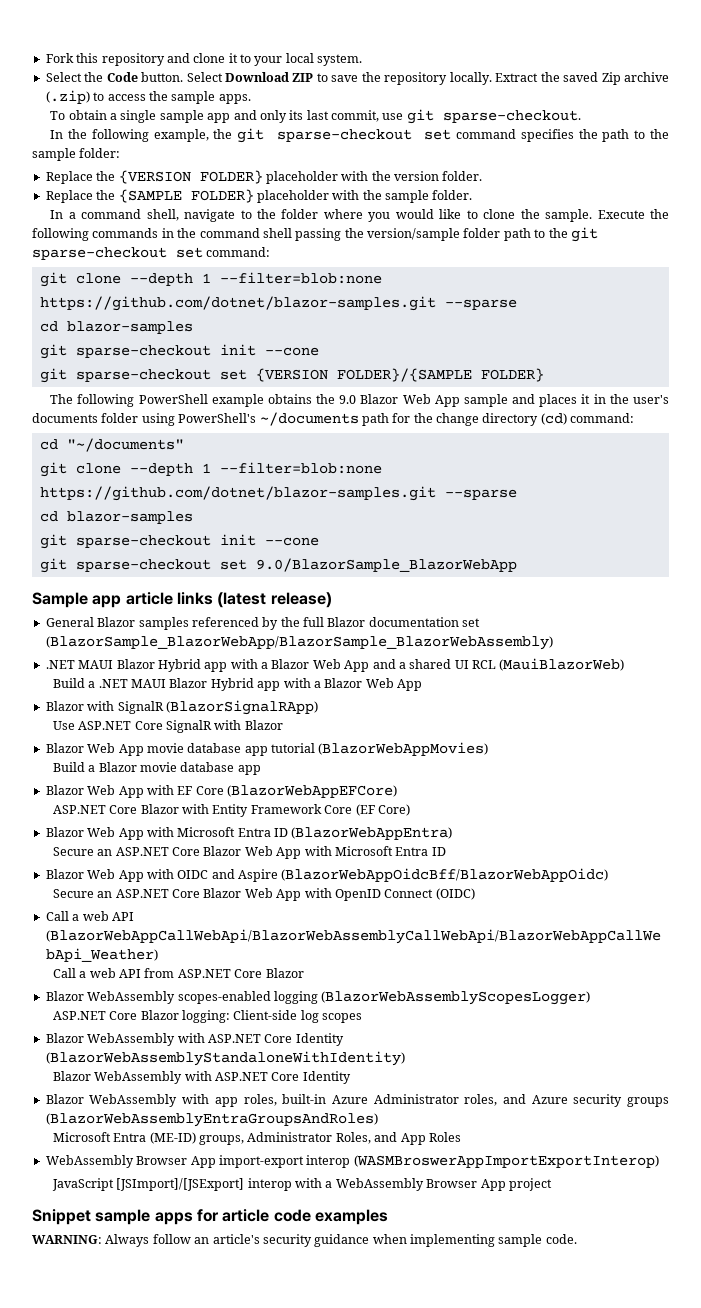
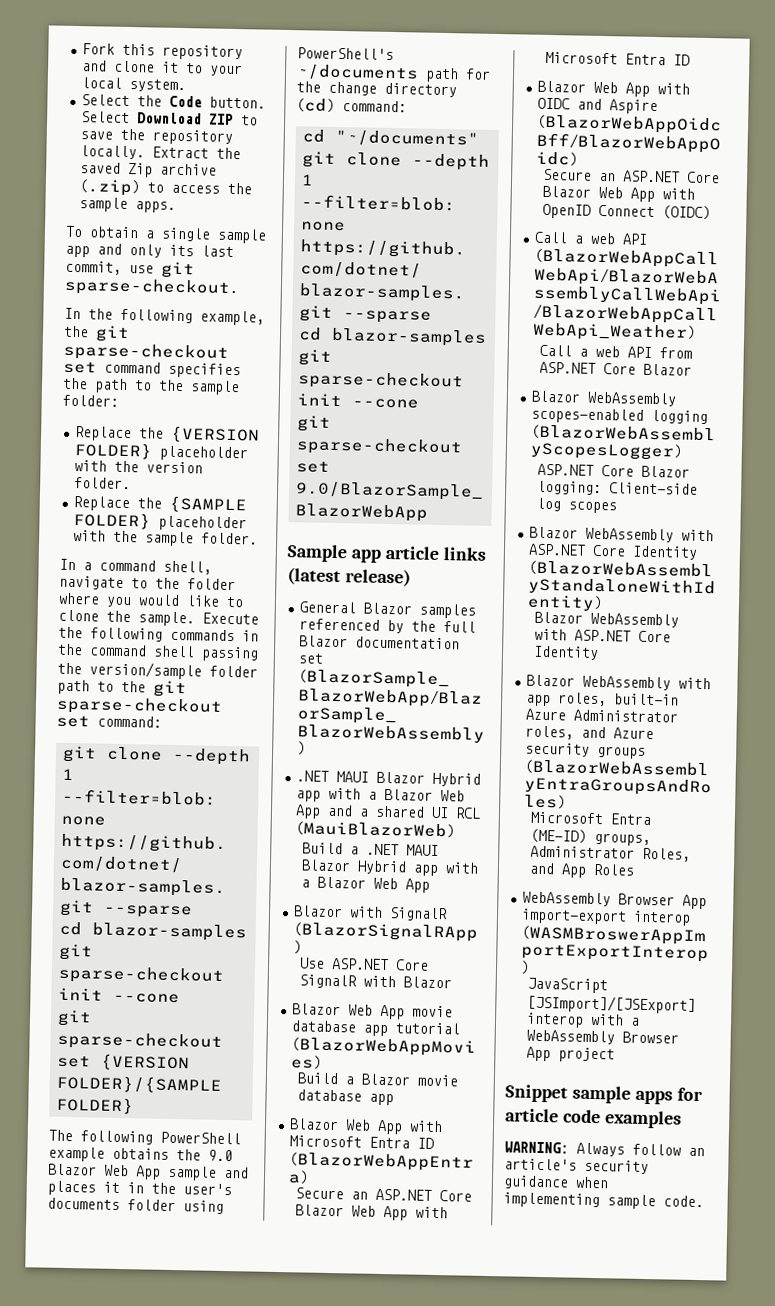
- Blazor Web App with EF Core (BlazorWebAppEFCore)
- ASP.NET Core Blazor with Entity Framework Core (EF Core)

